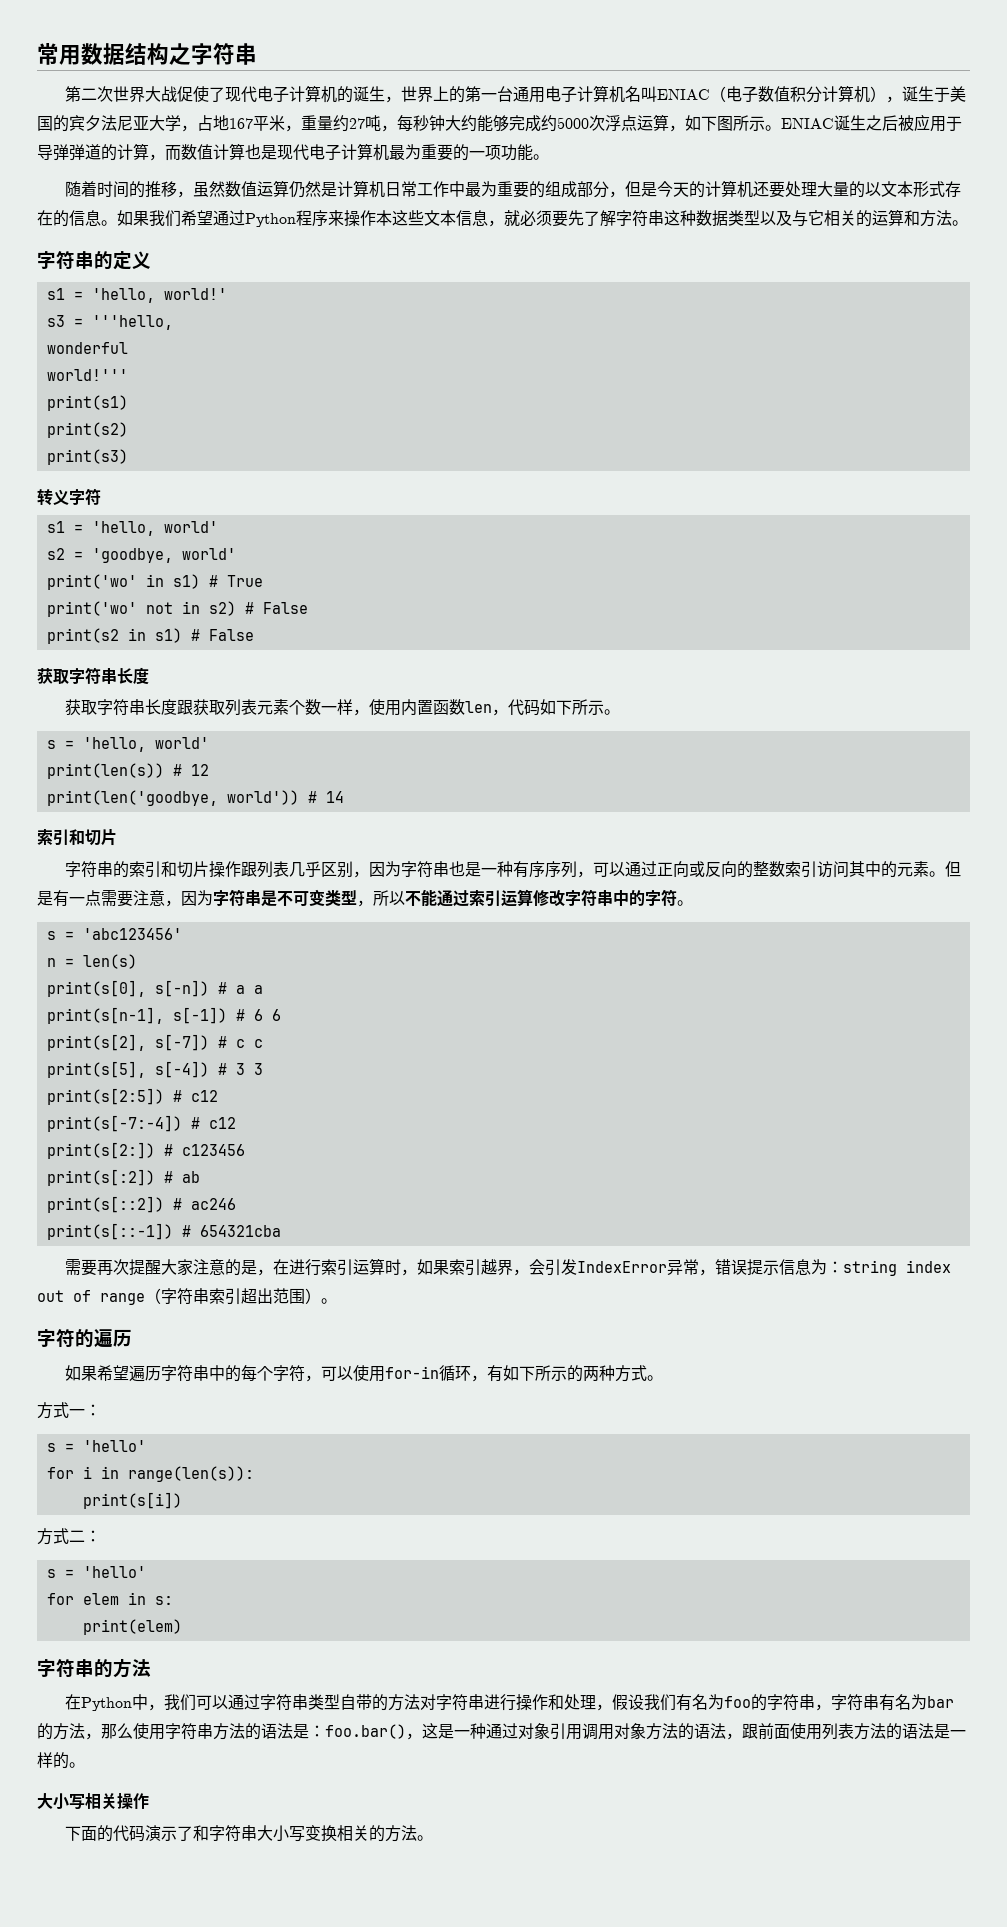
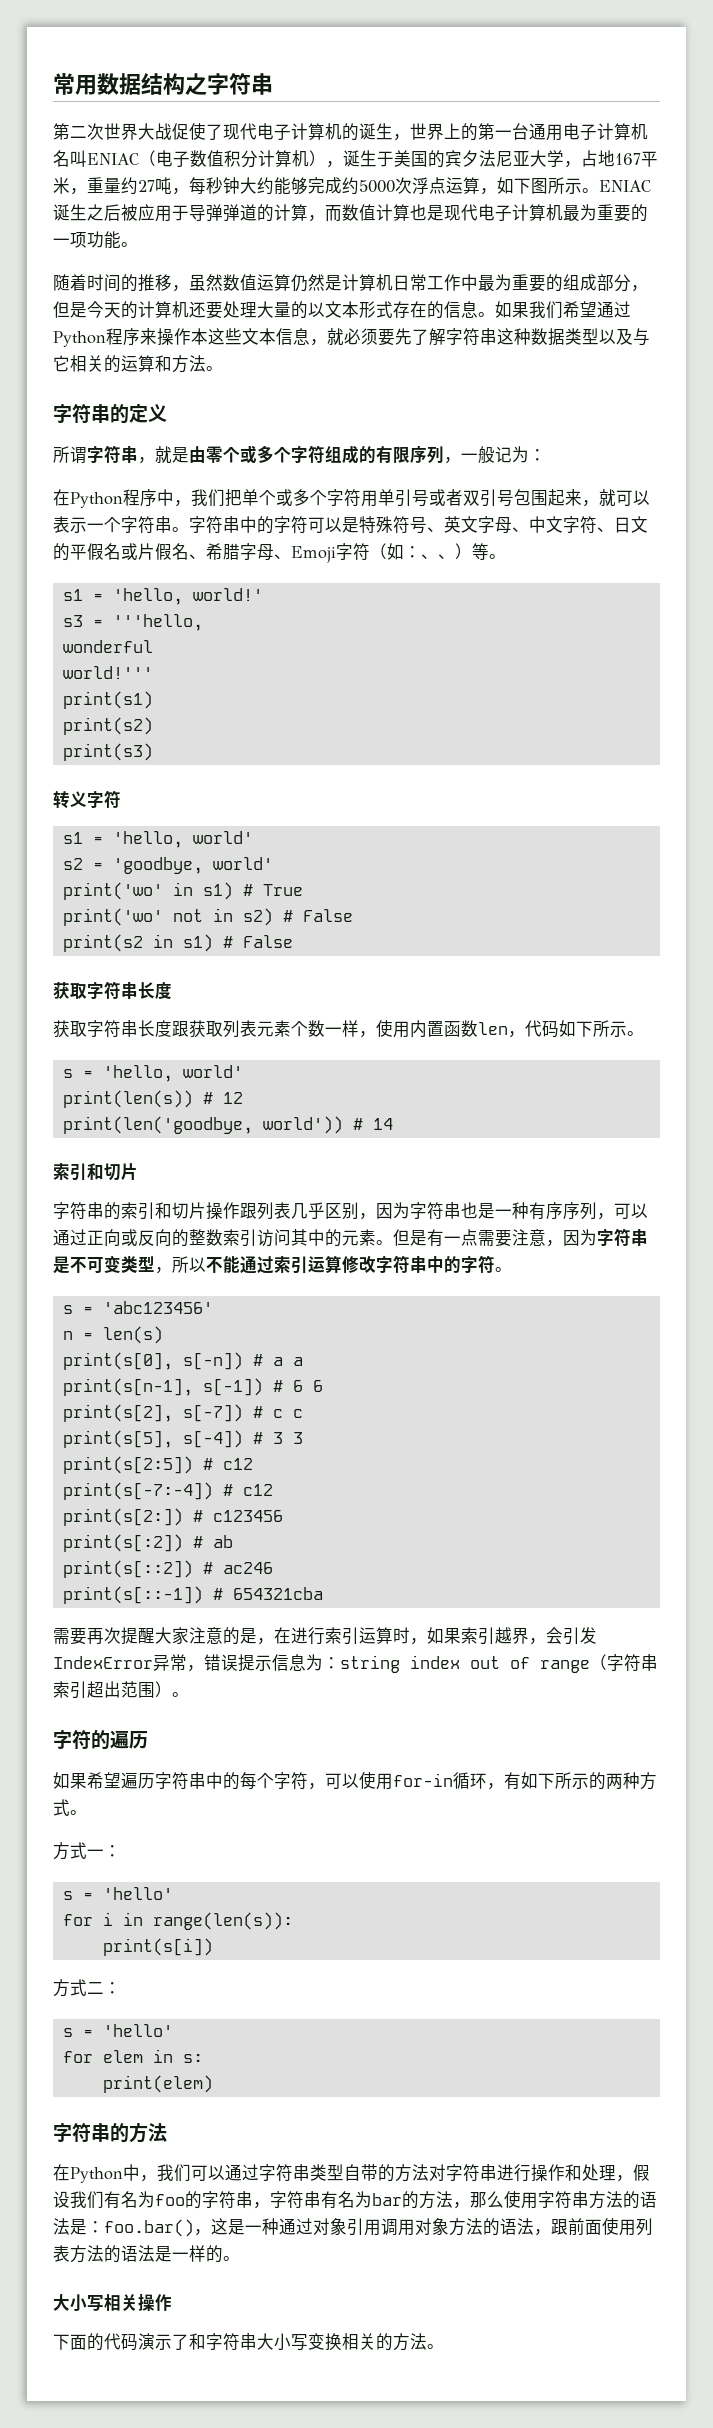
+ 所谓字符串，就是由零个或多个字符组成的有限序列，一般记为：
+ 在Python程序中，我们把单个或多个字符用单引号或者双引号包围起来，就可以表示一个字符串。字符串中的字符可以是特殊符号、英文字母、中文字符、日文的平假名或片假名、希腊字母、Emoji字符（如：、、）等。

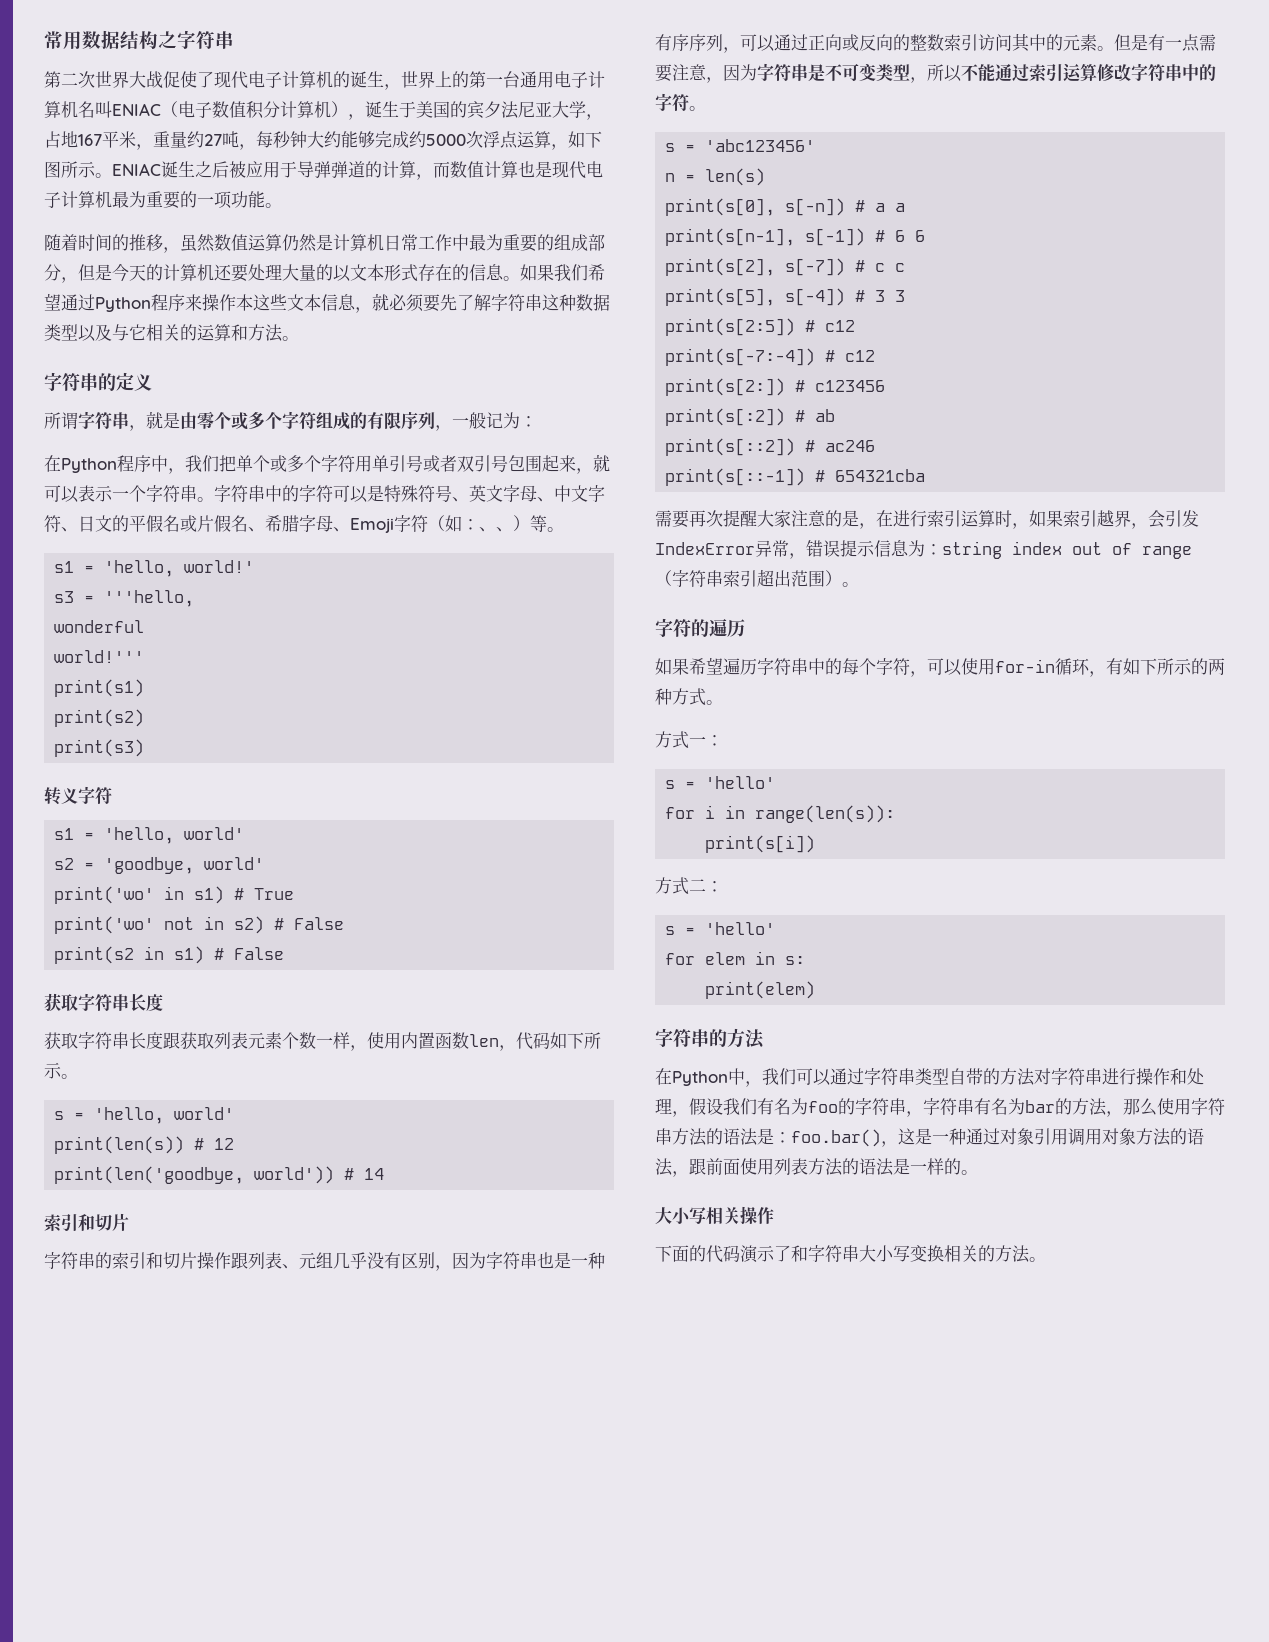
- 字符串的索引和切片操作跟列表几乎区别，因为字符串也是一种有序序列，可以通过正向或反向的整数索引访问其中的元素。
+ 字符串的索引和切片操作跟列表、元组几乎没有区别，因为字符串也是一种有序序列，可以通过正向或反向的整数索引访问其中的元素。

